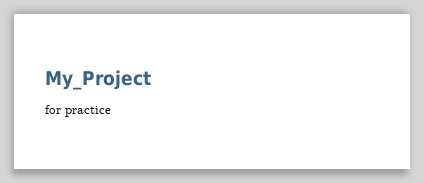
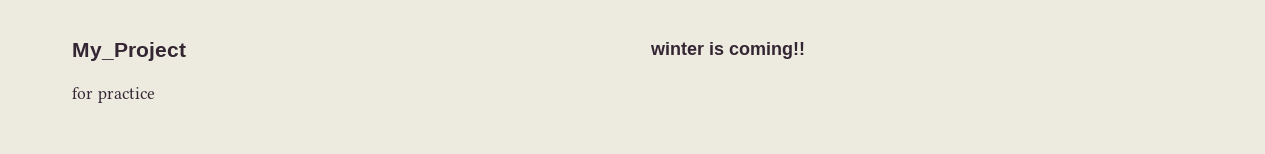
+ winter is coming!!

